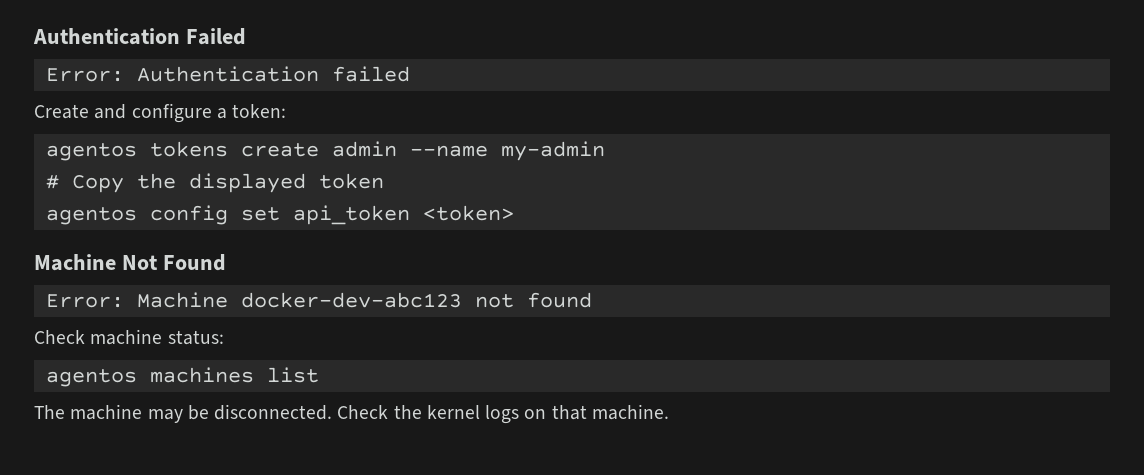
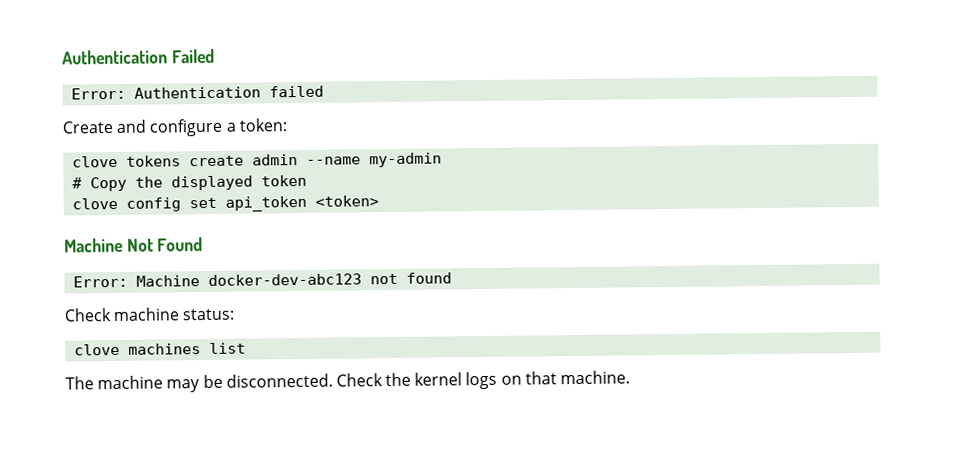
- agentos tokens create admin --name my-admin
+ clove tokens create admin --name my-admin
- agentos config set api_token <token>
+ clove config set api_token <token>
- agentos machines list
+ clove machines list

